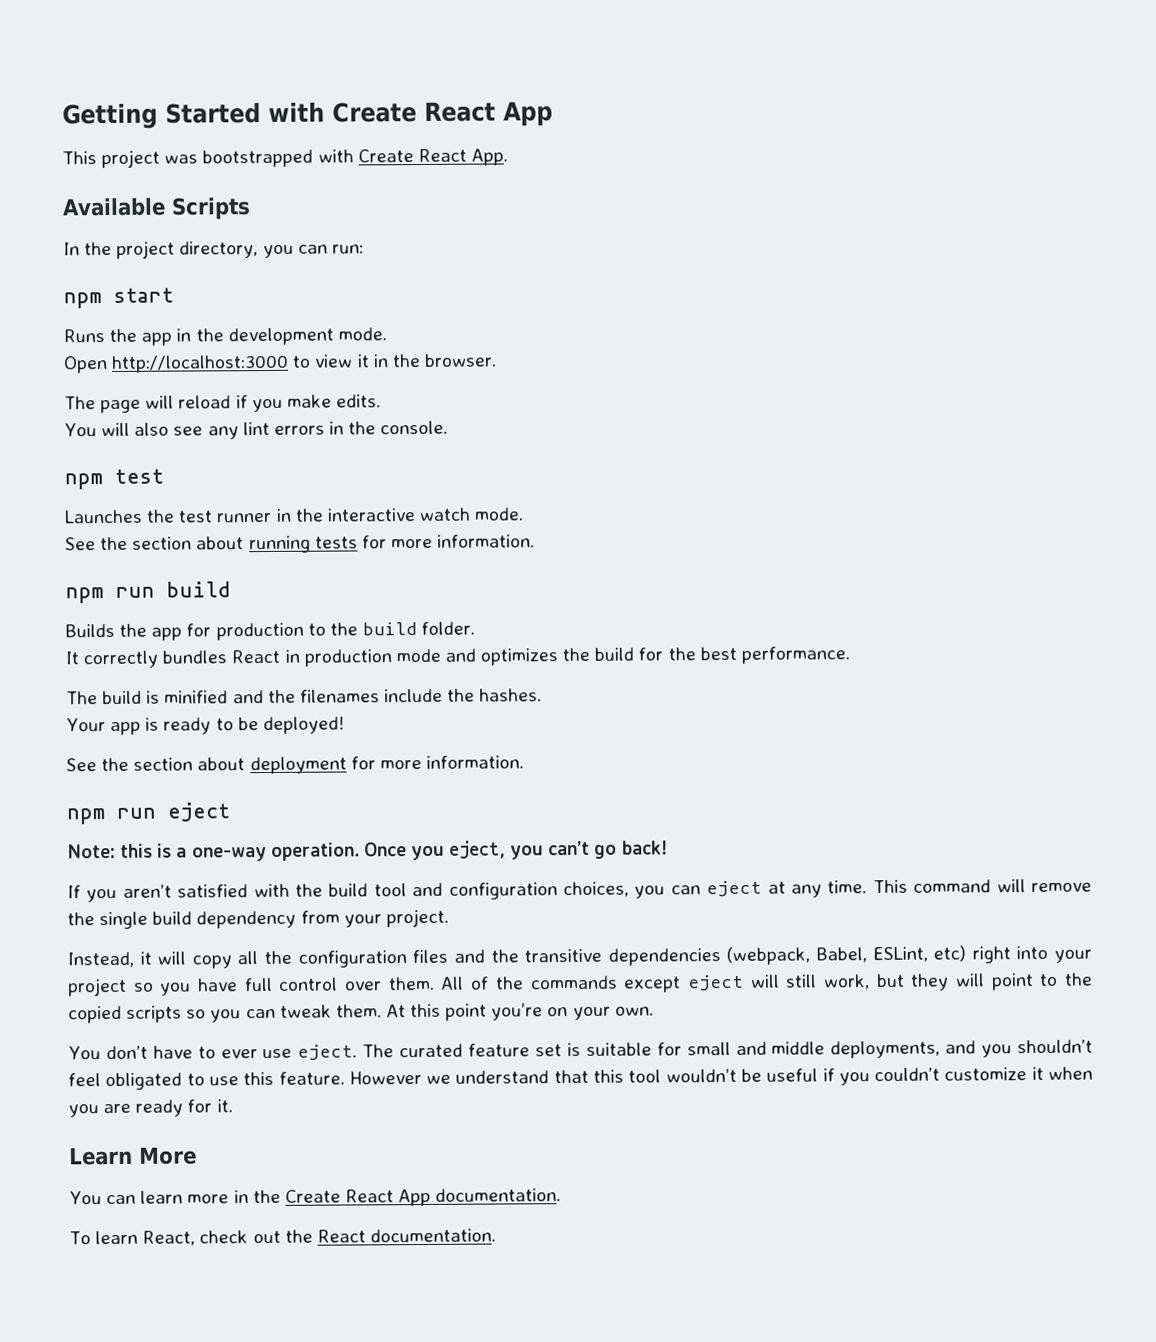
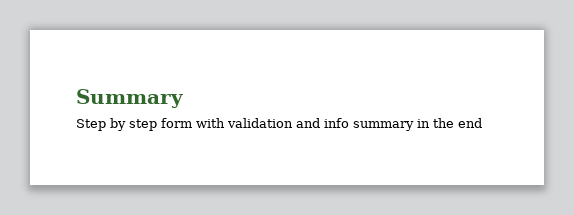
- Getting Started with Create React App
- This project was bootstrapped with Create React App.
- Available Scripts
- In the project directory, you can run:
- npm start
- Runs the app in the development mode.
- Open http://localhost:3000 to view it in the browser.
- The page will reload if you make edits.
- You will also see any lint errors in the console.
- npm test
- Launches the test runner in the interactive watch mode.
- See the section about running tests for more information.
- npm run build
- Builds the app for production to the build folder.
- It correctly bundles React in production mode and optimizes the build for the best performance.
- The build is minified and the filenames include the hashes.
- Your app is ready to be deployed!
- See the section about deployment for more information.
- npm run eject
- Note: this is a one-way operation. Once you eject, you can’t go back!
- If you aren’t satisfied with the build tool and configuration choices, you can eject at any time. This command will remove the single build dependency from your project.
- Instead, it will copy all the configuration files and the transitive dependencies (webpack, Babel, ESLint, etc) right into your project so you have full control over them. All of the commands except eject will still work, but they will point to the copied scripts so you can tweak them. At this point you’re on your own.
- You don’t have to ever use eject. The curated feature set is suitable for small and middle deployments, and you shouldn’t feel obligated to use this feature. However we understand that this tool wouldn’t be useful if you couldn’t customize it when you are ready for it.
- Learn More
- You can learn more in the Create React App documentation.
- To learn React, check out the React documentation.
+ Summary
+ Step by step form with validation and info summary in the end

